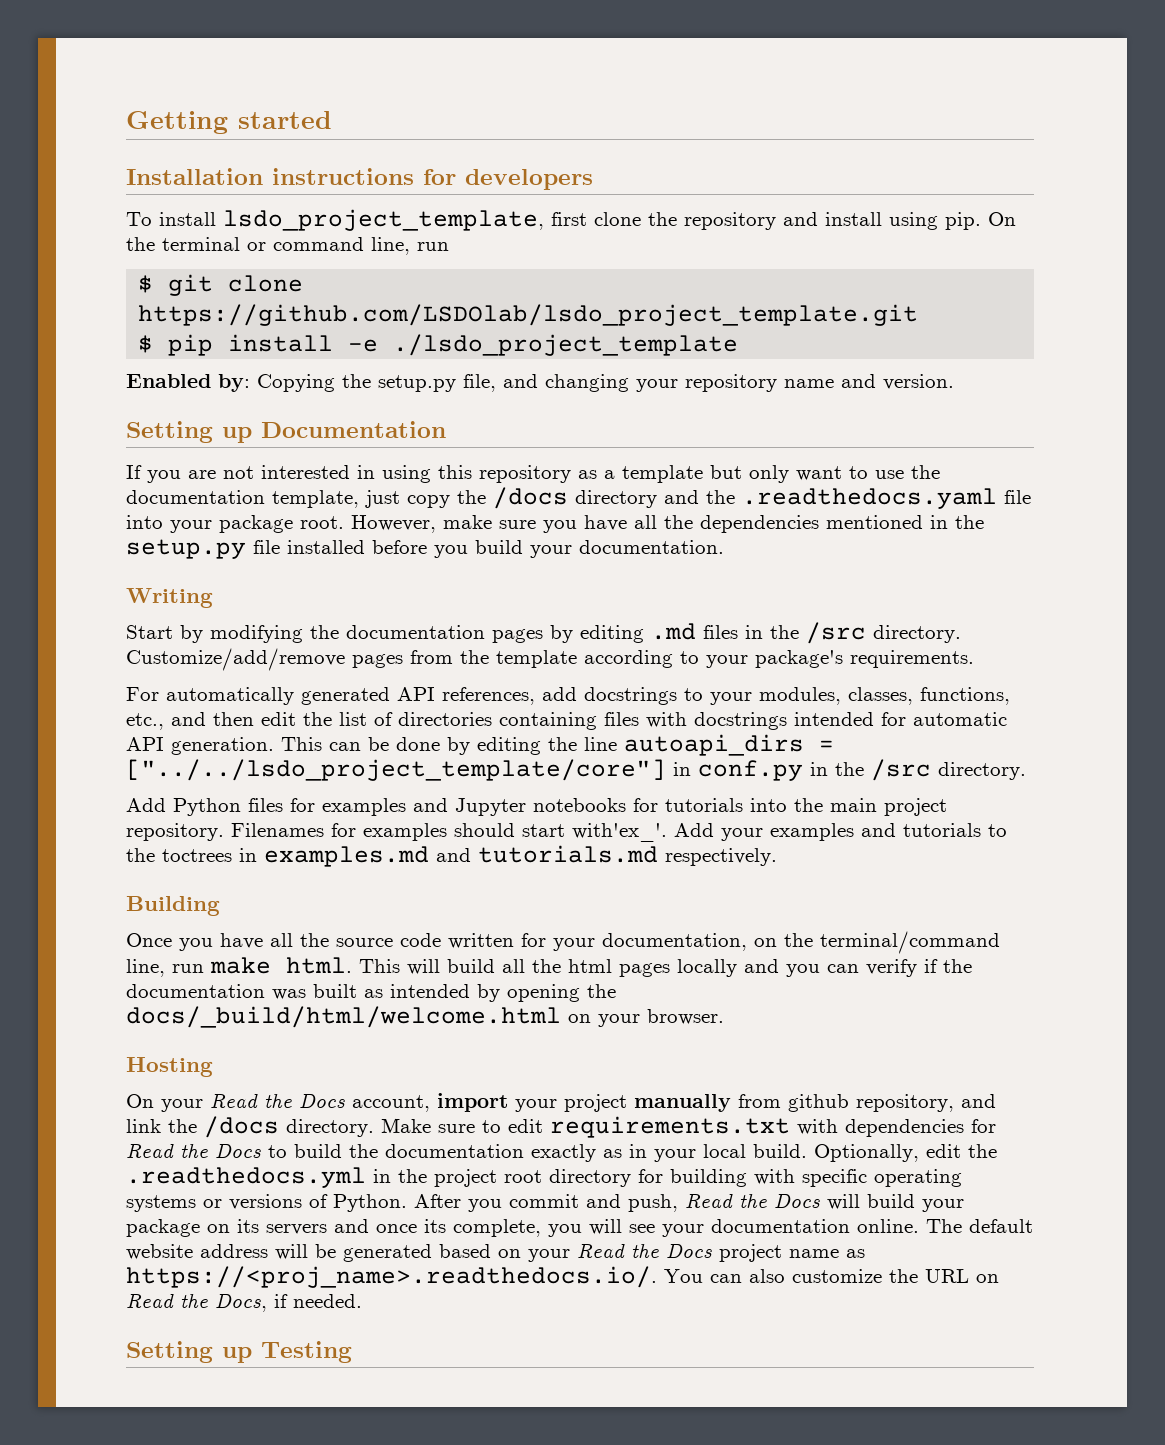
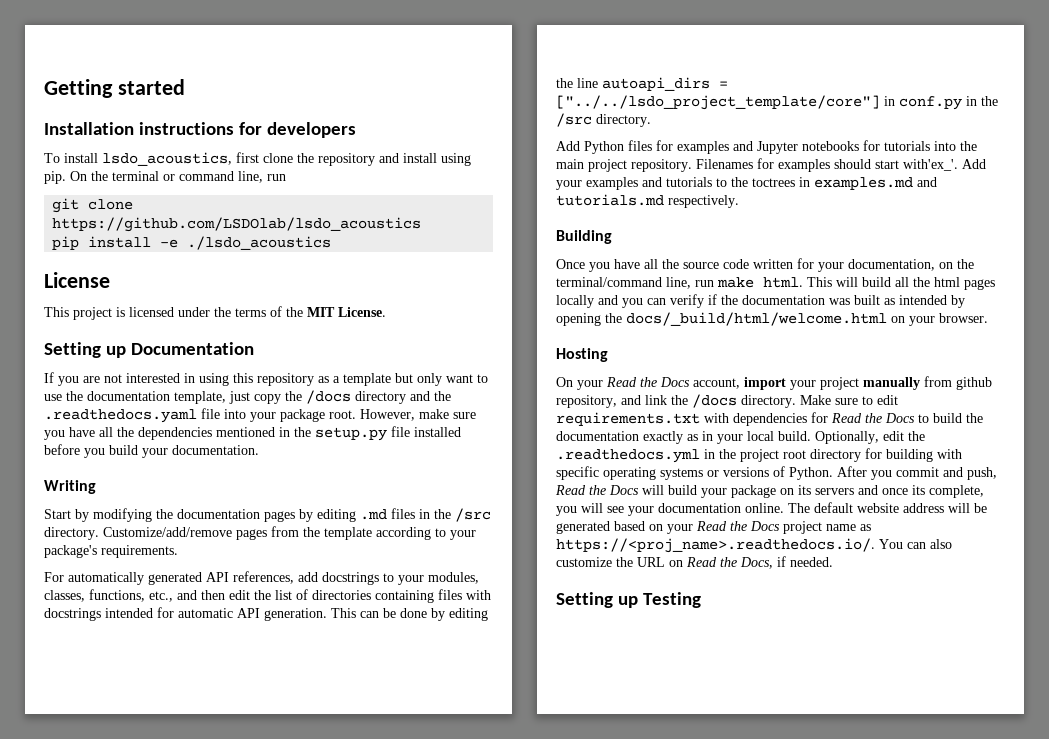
- To install lsdo_project_template, first clone the repository and install using pip.
+ To install lsdo_acoustics, first clone the repository and install using pip.
- $ git clone https://github.com/LSDOlab/lsdo_project_template.git
- $ pip install -e ./lsdo_project_template
- Enabled by: Copying the setup.py file, and changing your repository name and version.
+ git clone https://github.com/LSDOlab/lsdo_acoustics
+ pip install -e ./lsdo_acoustics
+ License
+ This project is licensed under the terms of the MIT License.

